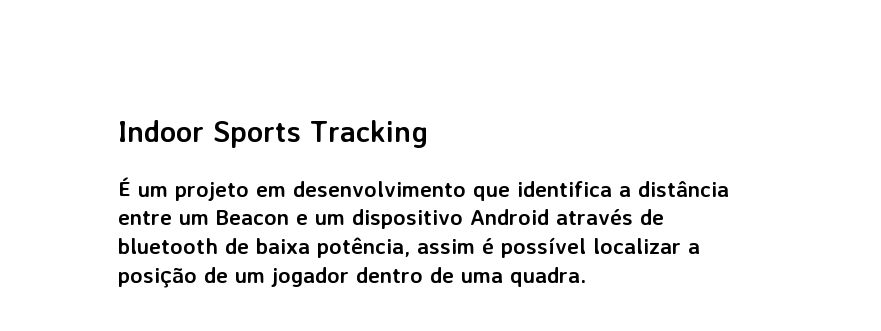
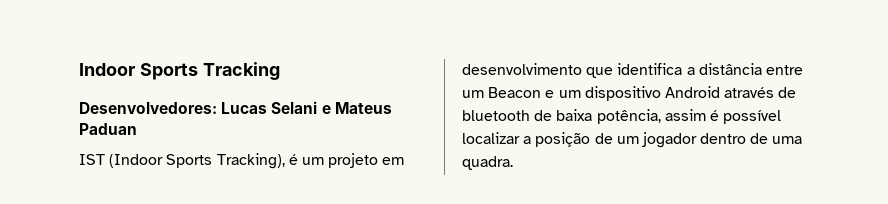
- É um projeto em desenvolvimento que identifica a distância entre um Beacon e um dispositivo Android através de bluetooth de baixa potência, assim é possível localizar a posição de um jogador dentro de uma quadra.
+ Desenvolvedores: Lucas Selani e Mateus Paduan
+ IST (Indoor Sports Tracking), é um projeto em desenvolvimento que identifica a distância entre um Beacon e um dispositivo Android através de bluetooth de baixa potência, assim é possível localizar a posição de um jogador dentro de uma quadra.

